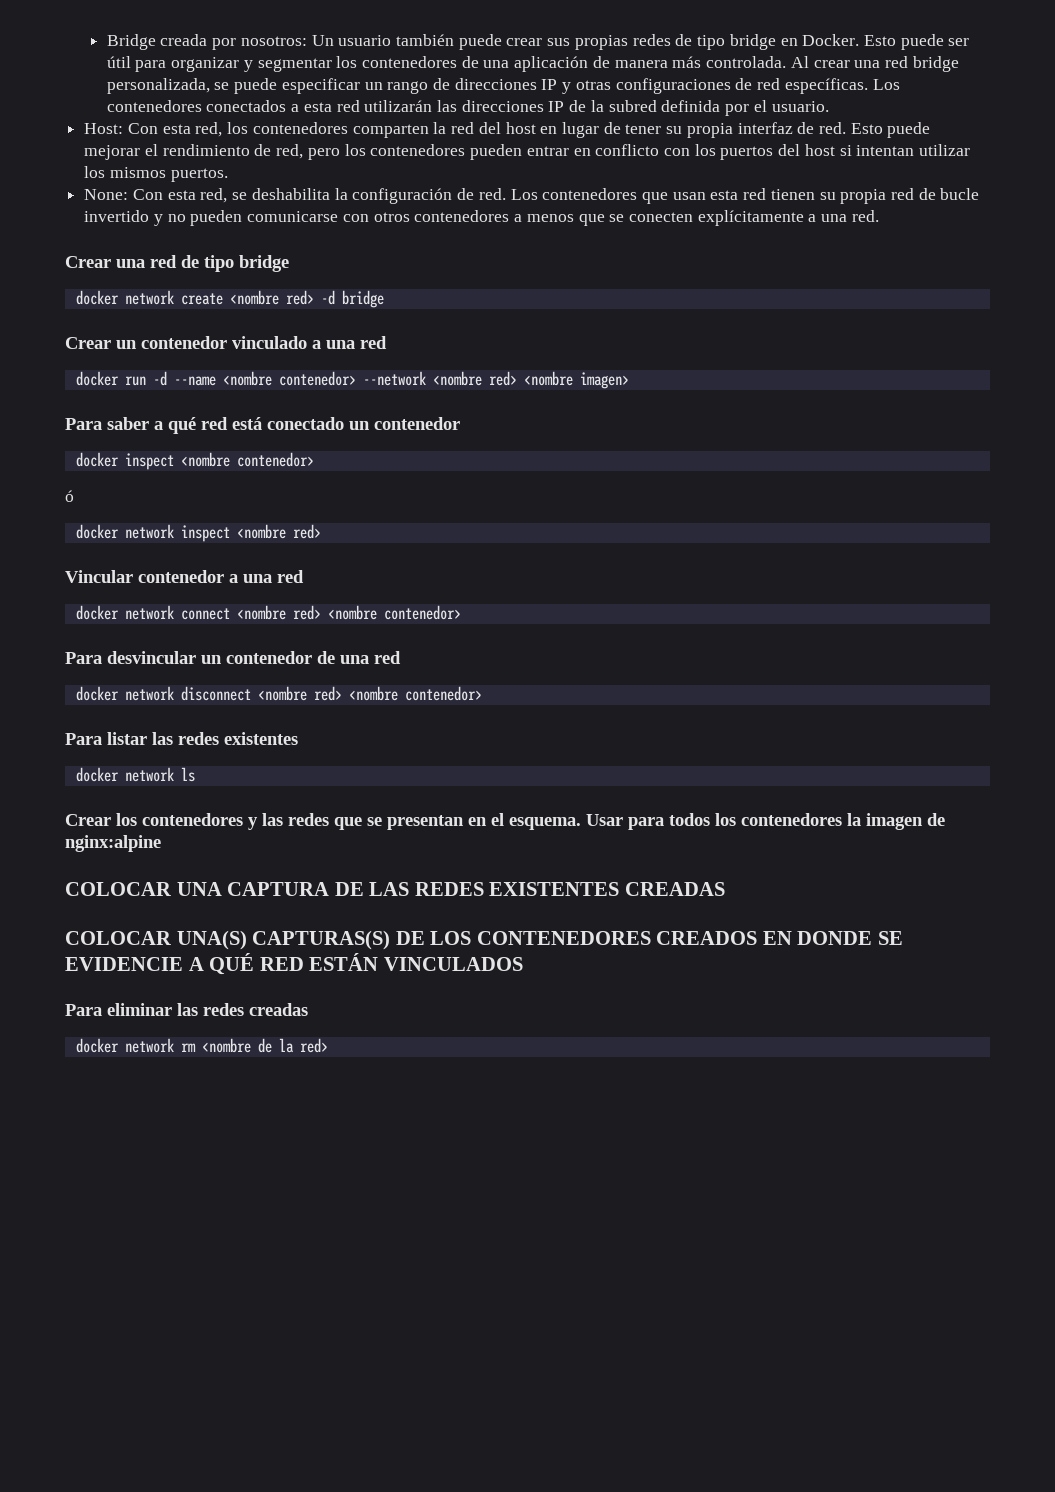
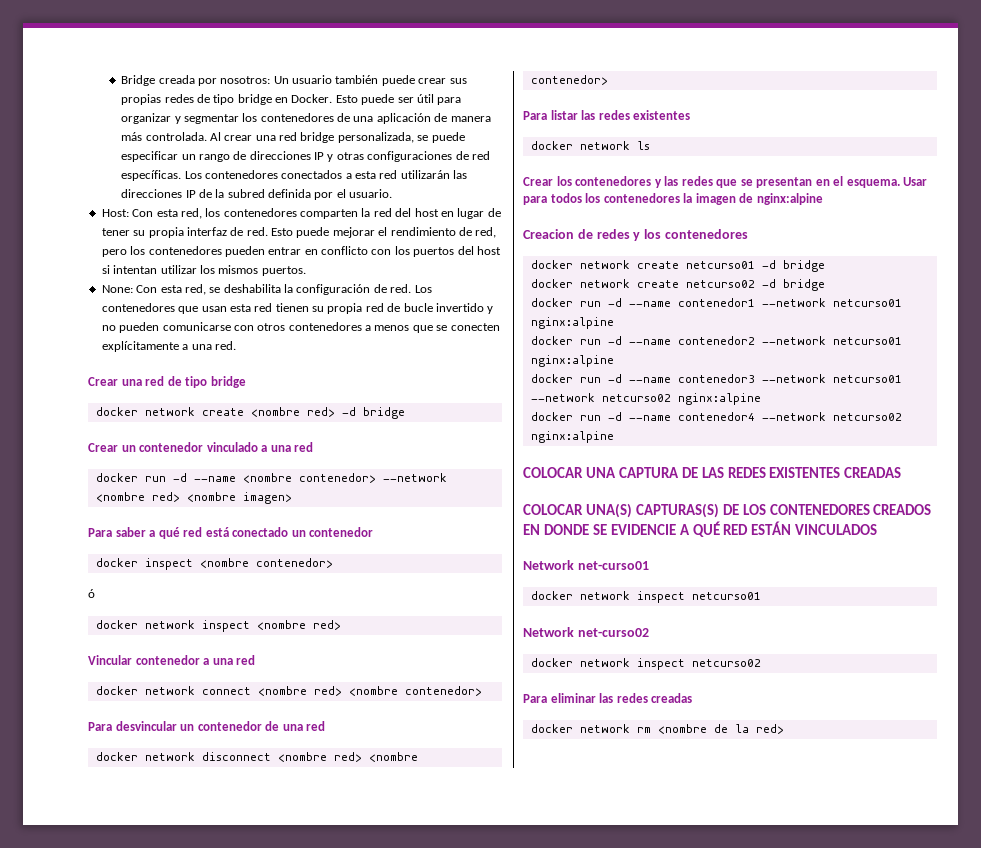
+ Creacion de redes y los contenedores
+ docker network create netcurso01 -d bridge
+ docker network create netcurso02 -d bridge
+ docker run -d --name contenedor1 --network netcurso01 nginx:alpine
+ docker run -d --name contenedor2 --network netcurso01 nginx:alpine
+ docker run -d --name contenedor3 --network netcurso01 --network netcurso02 nginx:alpine
+ docker run -d --name contenedor4 --network netcurso02 nginx:alpine
+ Network net-curso01
+ docker network inspect netcurso01
+ Network net-curso02
+ docker network inspect netcurso02

